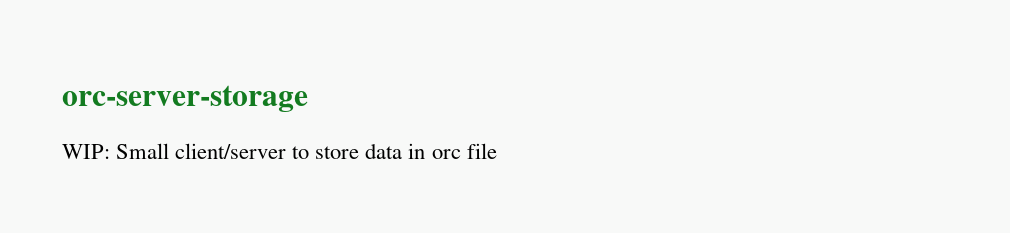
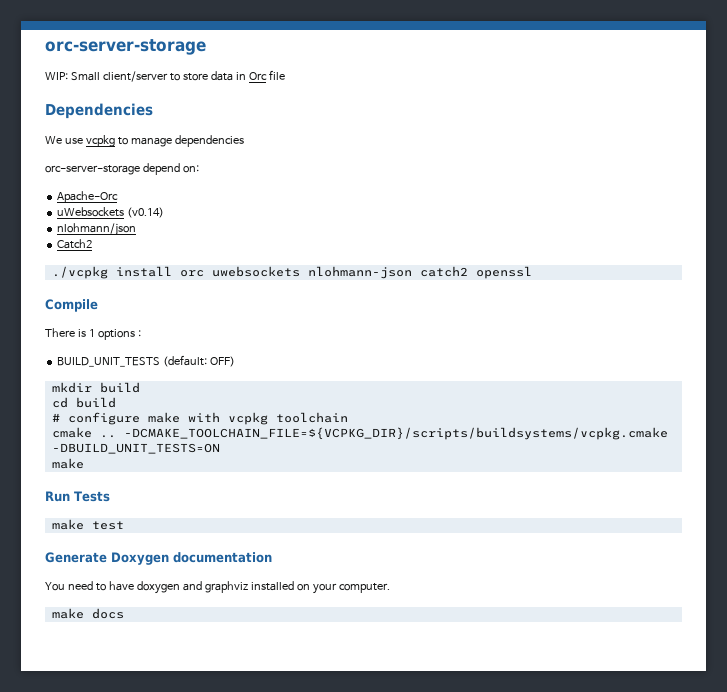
- WIP: Small client/server to store data in orc file
+ WIP: Small client/server to store data in Orc file
+ Dependencies
+ We use vcpkg to manage dependencies
+ orc-server-storage depend on:
+ Apache-Orc
+ uWebsockets (v0.14)
+ nlohmann/json
+ Catch2
+ ./vcpkg install orc uwebsockets nlohmann-json catch2 openssl
+ Compile
+ There is 1 options :
+ BUILD_UNIT_TESTS (default: OFF)
+ mkdir build
+ cd build
+ # configure make with vcpkg toolchain
+ cmake .. -DCMAKE_TOOLCHAIN_FILE=${VCPKG_DIR}/scripts/buildsystems/vcpkg.cmake -DBUILD_UNIT_TESTS=ON
+ make
+ Run Tests
+ make test
+ Generate Doxygen documentation
+ You need to have doxygen and graphviz installed on your computer.
+ make docs

